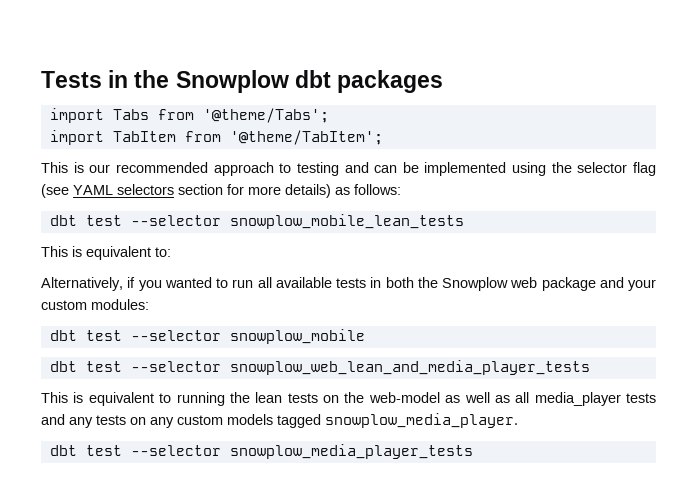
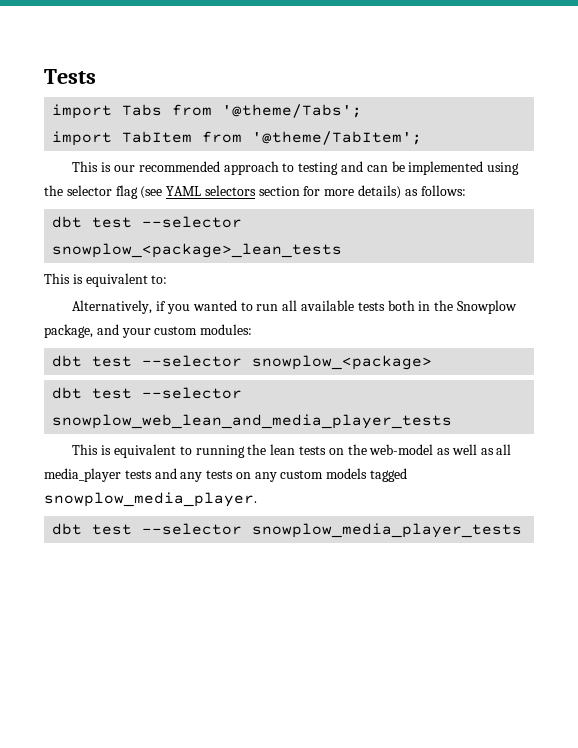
- Tests in the Snowplow dbt packages
+ Tests
- dbt test --selector snowplow_mobile_lean_tests
+ dbt test --selector snowplow_<package>_lean_tests
- Alternatively, if you wanted to run all available tests in both the Snowplow web package and your custom modules:
+ Alternatively, if you wanted to run all available tests both in the Snowplow package, and your custom modules:
- dbt test --selector snowplow_mobile
+ dbt test --selector snowplow_<package>

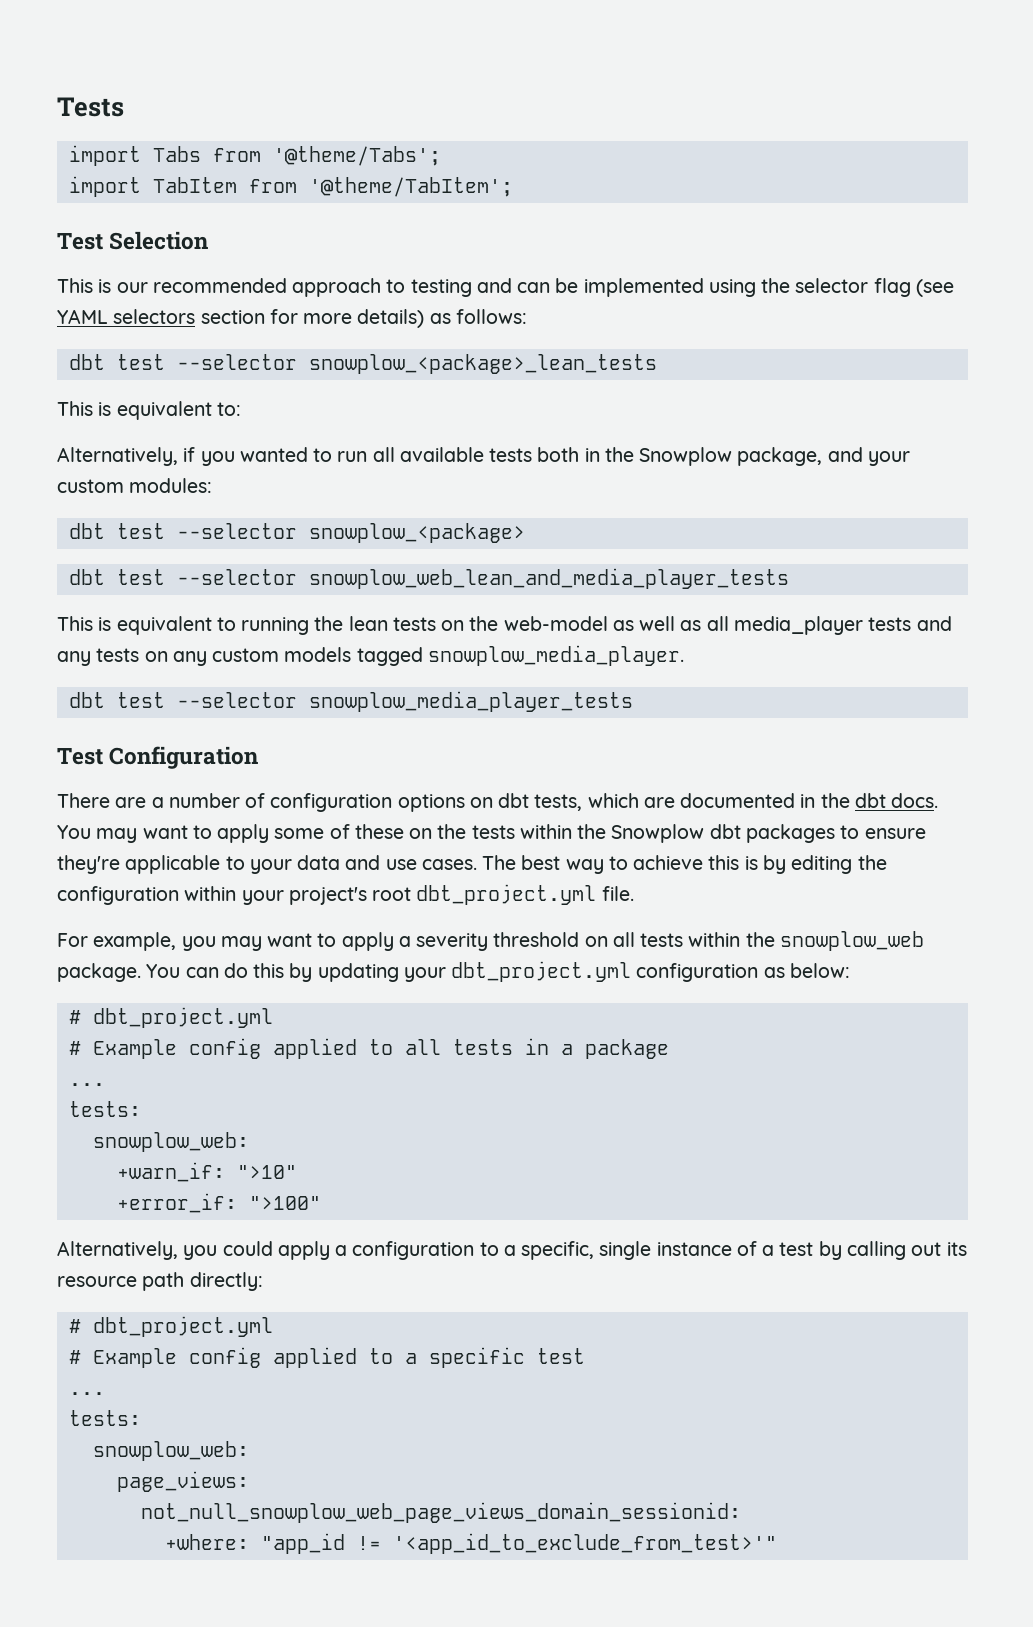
+ Test Selection
+ Test Configuration
+ There are a number of configuration options on dbt tests, which are documented in the dbt docs. You may want to apply some of these on the tests within the Snowplow dbt packages to ensure they're applicable to your data and use cases. The best way to achieve this is by editing the configuration within your project's root dbt_project.yml file.
+ For example, you may want to apply a severity threshold on all tests within the snowplow_web package. You can do this by updating your dbt_project.yml configuration as below:
+ # dbt_project.yml
+ # Example config applied to all tests in a package
+ ...
+ tests:
+ snowplow_web:
+ +warn_if: ">10"
+ +error_if: ">100"
+ Alternatively, you could apply a configuration to a specific, single instance of a test by calling out its resource path directly:
+ # dbt_project.yml
+ # Example config applied to a specific test
+ ...
+ tests:
+ snowplow_web:
+ page_views:
+ not_null_snowplow_web_page_views_domain_sessionid:
+ +where: "app_id != '<app_id_to_exclude_from_test>'"

